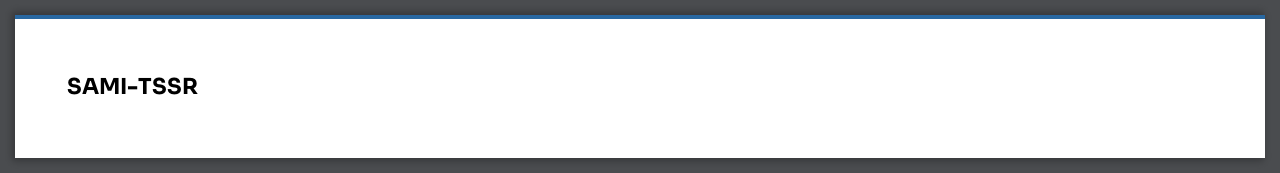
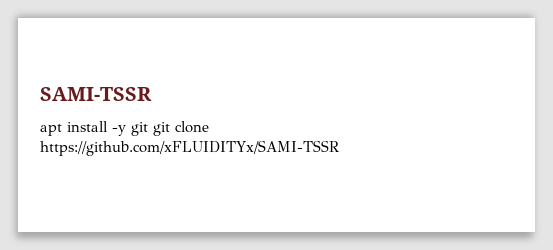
+ apt install -y git git clone https://github.com/xFLUIDITYx/SAMI-TSSR

